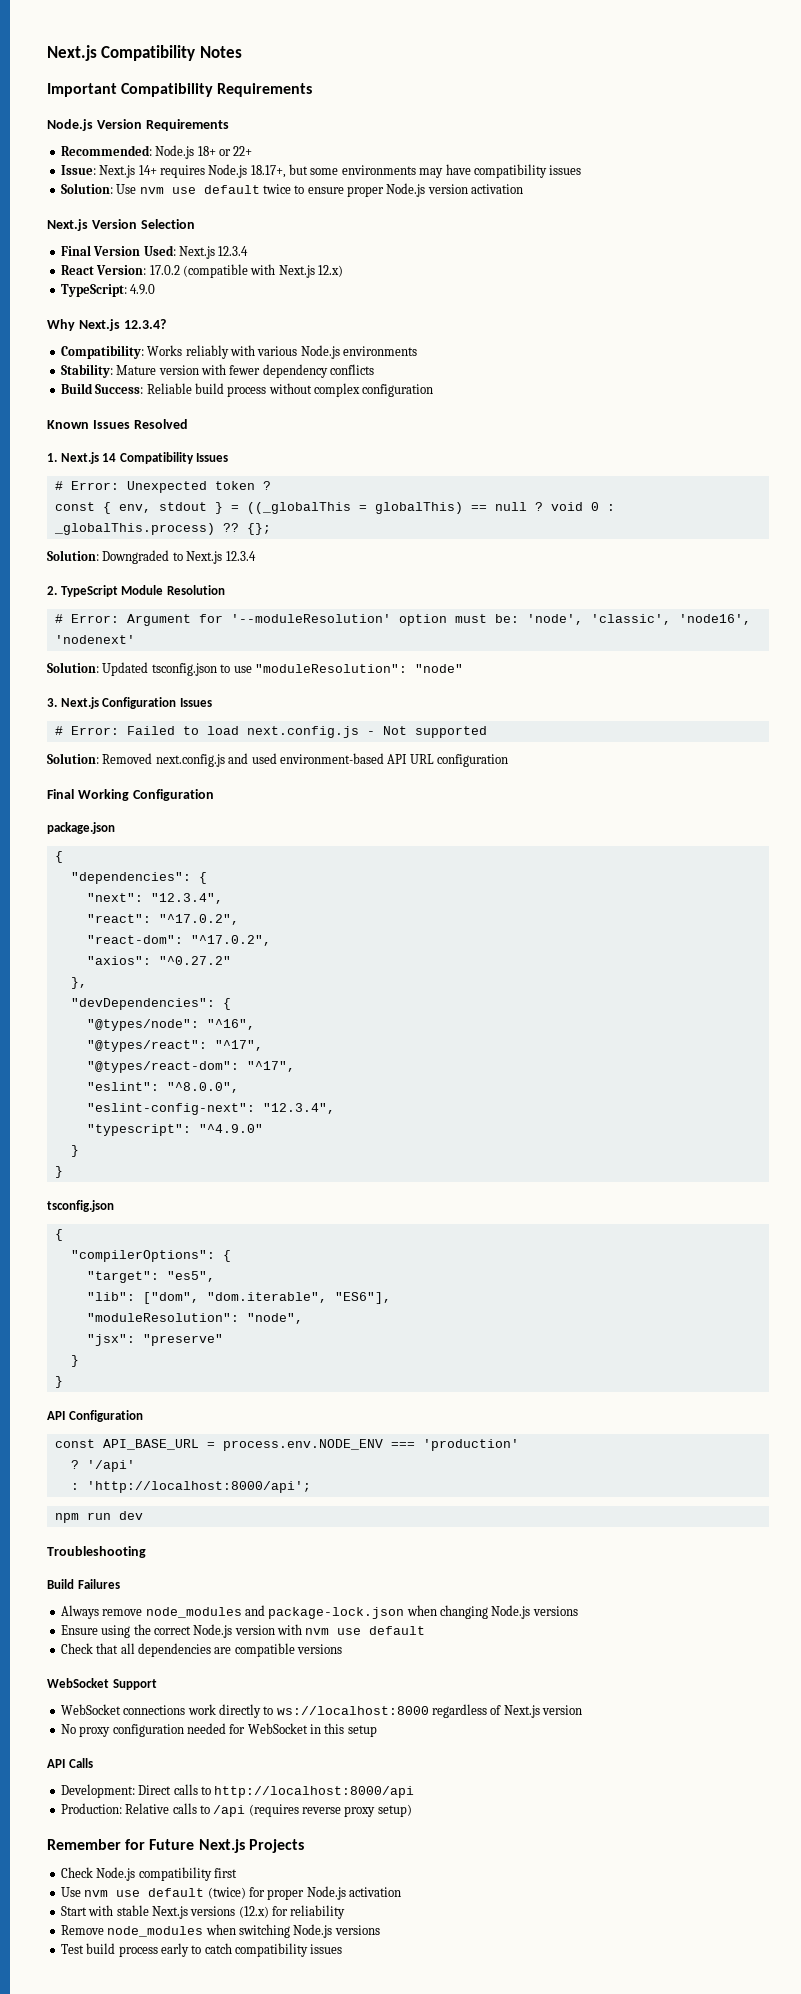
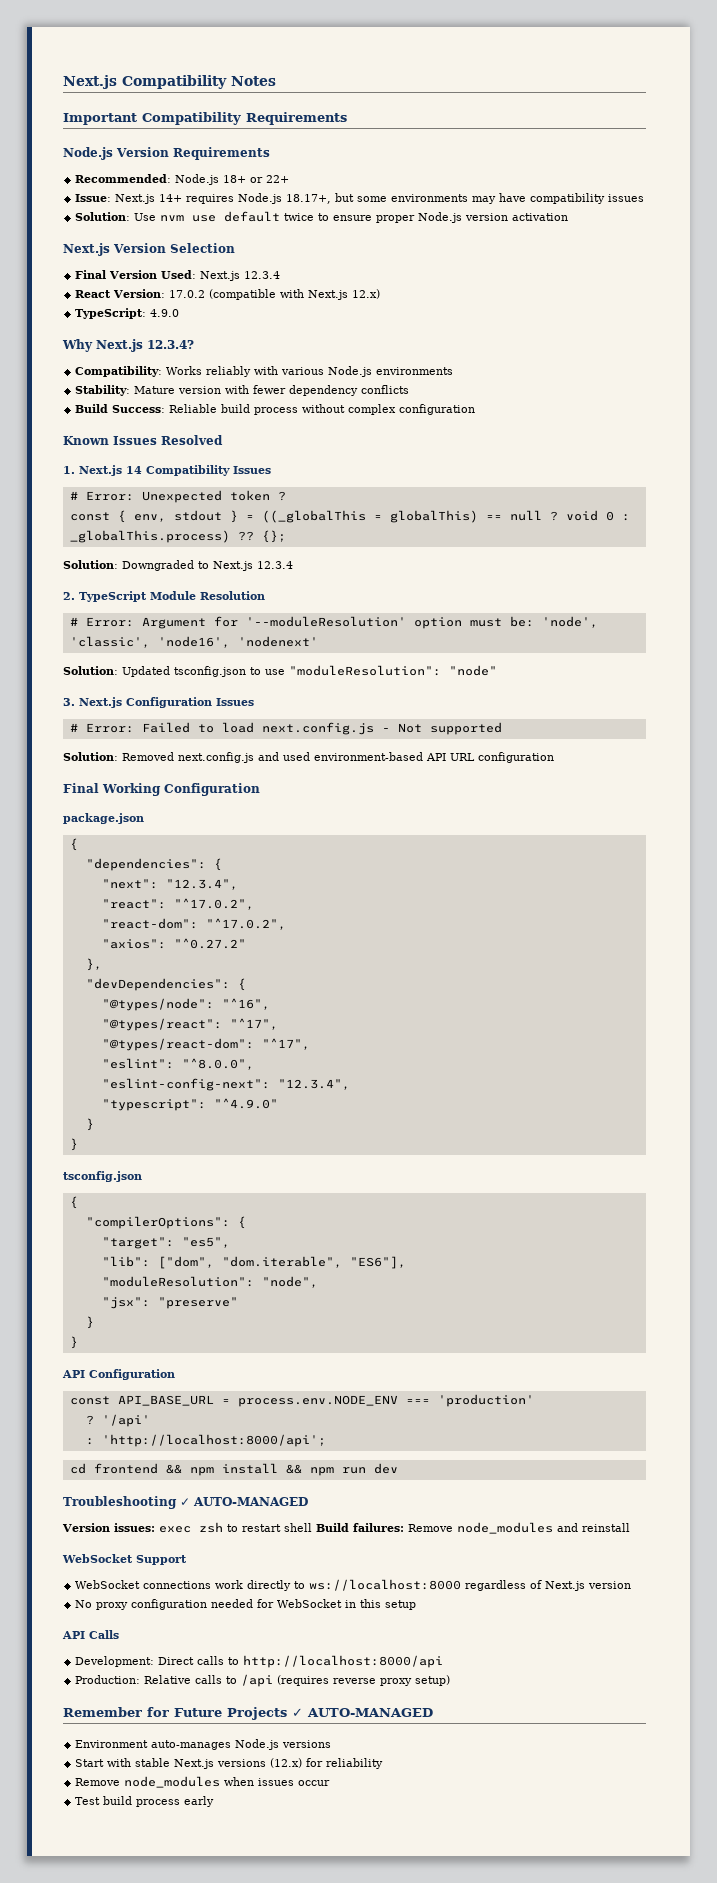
- npm run dev
- Troubleshooting
- Build Failures
- Always remove node_modules and package-lock.json when changing Node.js versions
- Ensure using the correct Node.js version with nvm use default
- Check that all dependencies are compatible versions
+ cd frontend && npm install && npm run dev
+ Troubleshooting ✓ AUTO-MANAGED
+ Version issues: exec zsh to restart shell Build failures: Remove node_modules and reinstall
- Remember for Future Next.js Projects
- Check Node.js compatibility first
- Use nvm use default (twice) for proper Node.js activation
+ Remember for Future Projects ✓ AUTO-MANAGED
+ Environment auto-manages Node.js versions
- Remove node_modules when switching Node.js versions
+ Remove node_modules when issues occur
- Test build process early to catch compatibility issues
+ Test build process early

